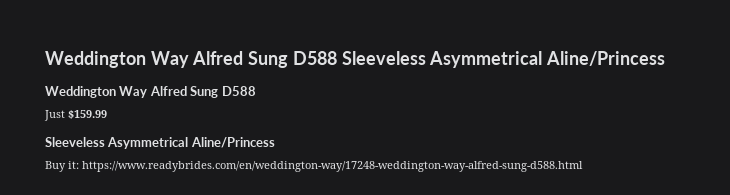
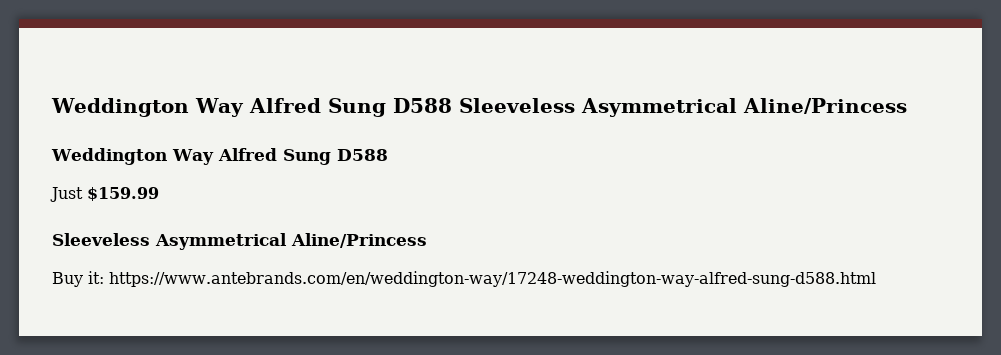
- Buy it: https://www.readybrides.com/en/weddington-way/17248-weddington-way-alfred-sung-d588.html
+ Buy it: https://www.antebrands.com/en/weddington-way/17248-weddington-way-alfred-sung-d588.html

